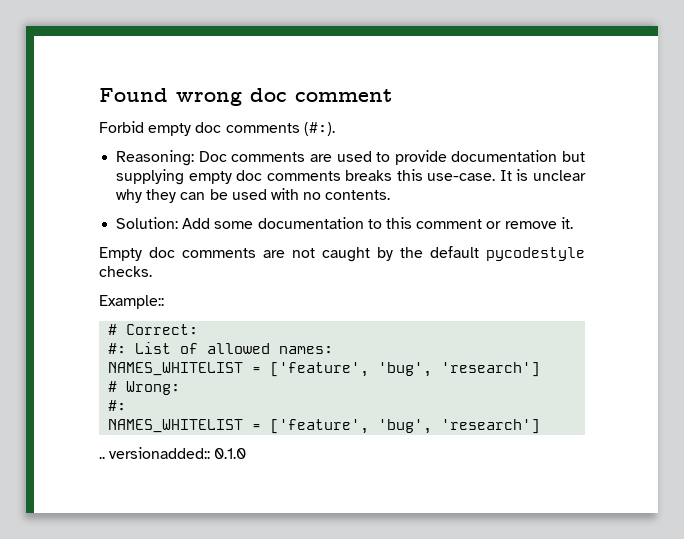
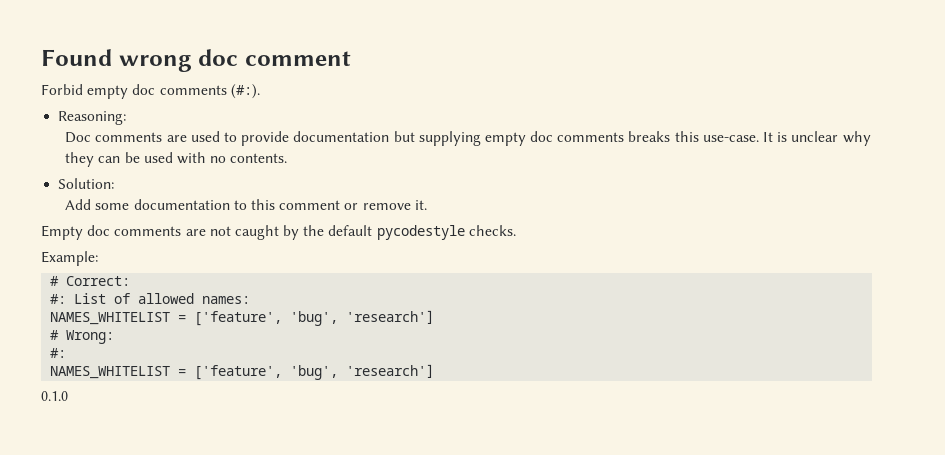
- Reasoning: Doc comments are used to provide documentation but supplying empty doc comments breaks this use-case.
+ Reasoning:
+ Doc comments are used to provide documentation but supplying empty doc comments breaks this use-case.
- Solution: Add some documentation to this comment or remove it.
+ Solution:
+ Add some documentation to this comment or remove it.
- Example::
+ Example:
- .. versionadded:: 0.1.0
+ 0.1.0

